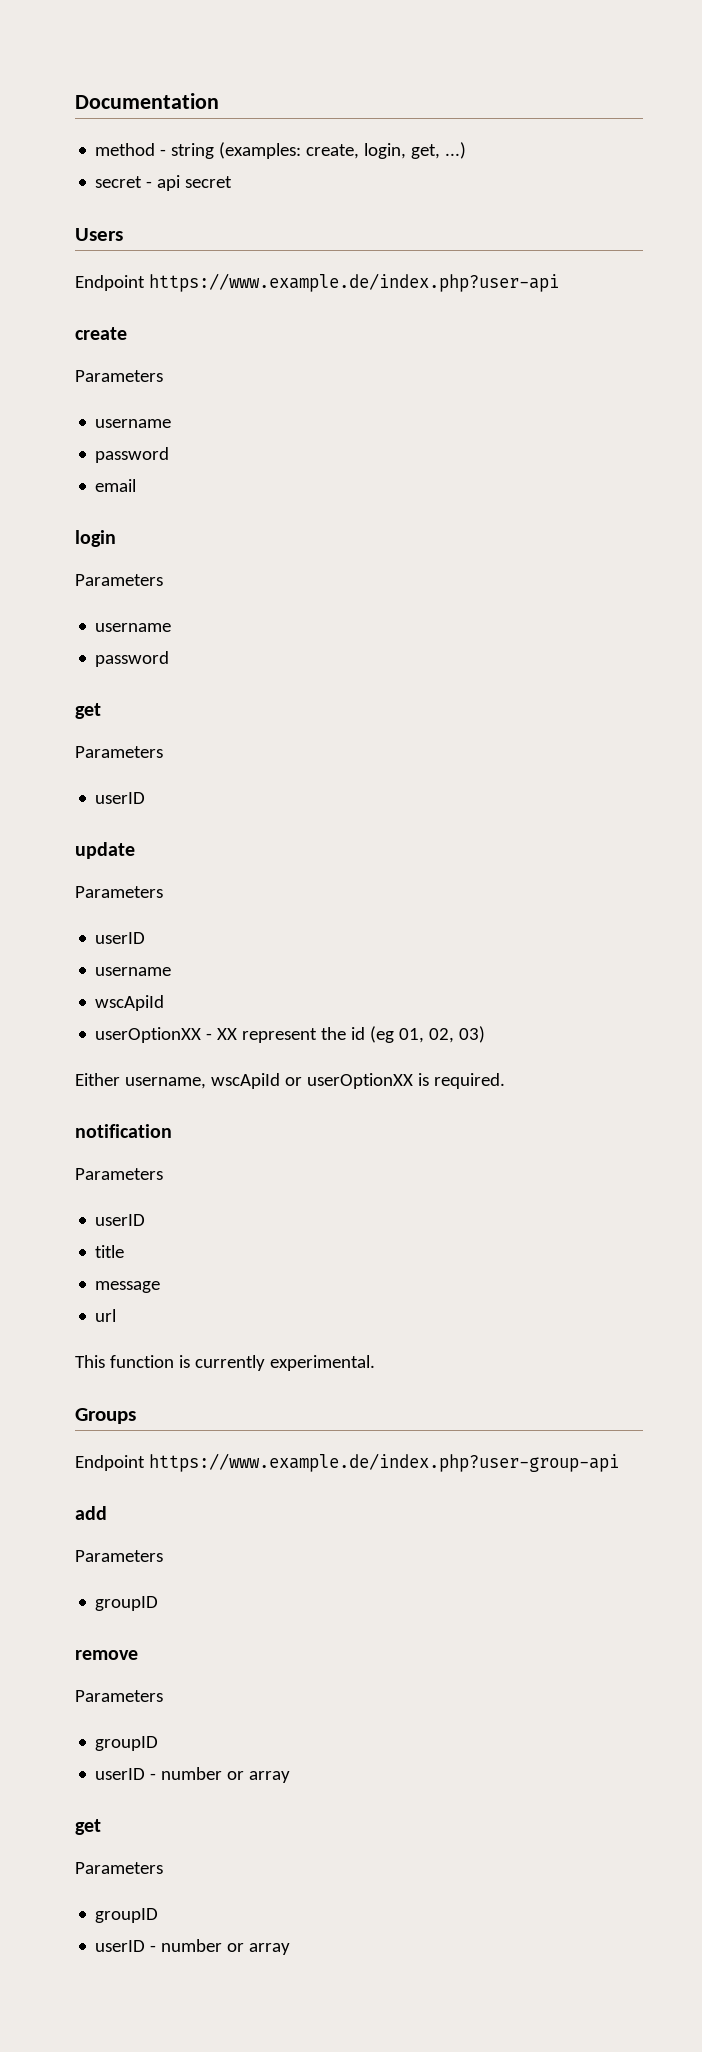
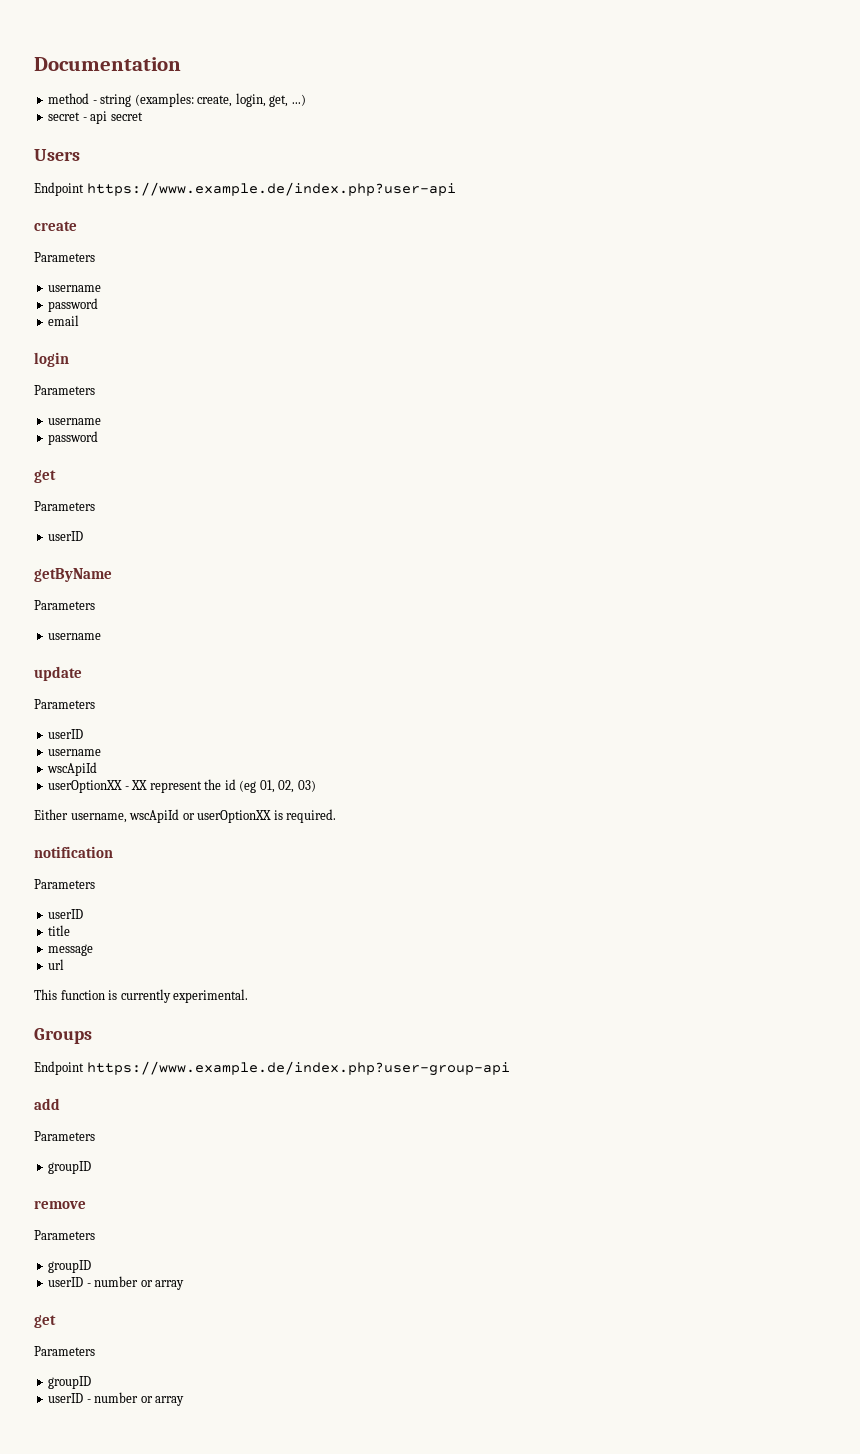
+ getByName
+ Parameters
+ username

